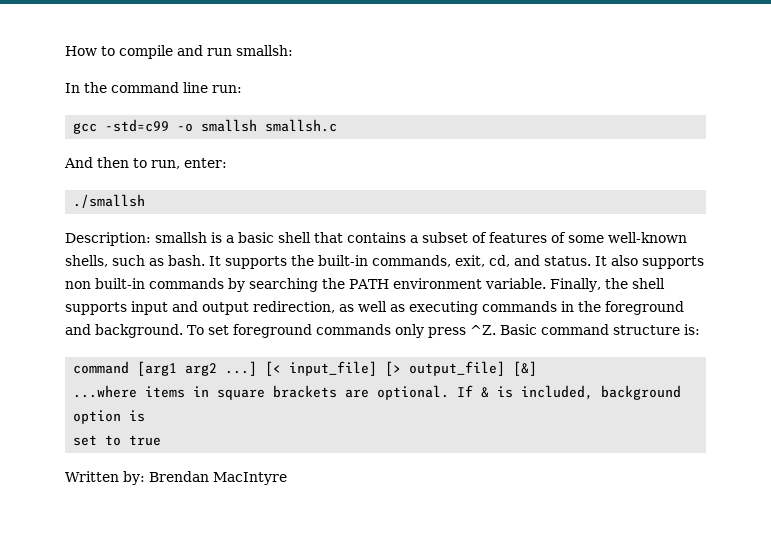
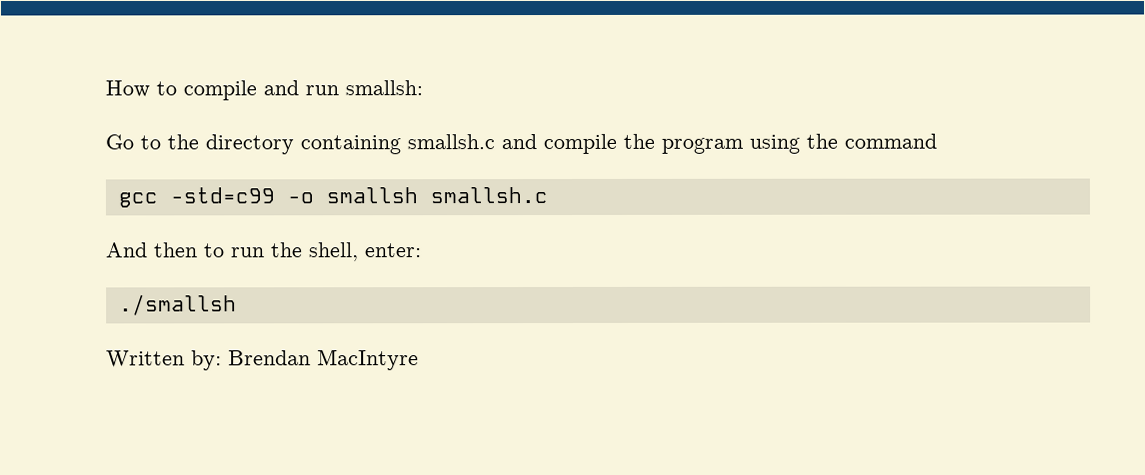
- In the command line run:
+ Go to the directory containing smallsh.c and compile the program using the command
- And then to run, enter:
+ And then to run the shell, enter:
- Description: smallsh is a basic shell that contains a subset of features of some well-known shells, such as bash. It supports the built-in commands, exit, cd, and status. It also supports non built-in commands by searching the PATH environment variable. Finally, the shell supports input and output redirection, as well as executing commands in the foreground and background. To set foreground commands only press ^Z. Basic command structure is:
- command [arg1 arg2 ...] [< input_file] [> output_file] [&]
- ...where items in square brackets are optional. If & is included, background option is
- set to true

